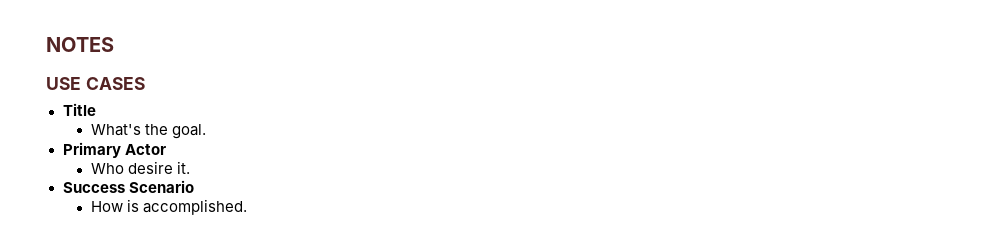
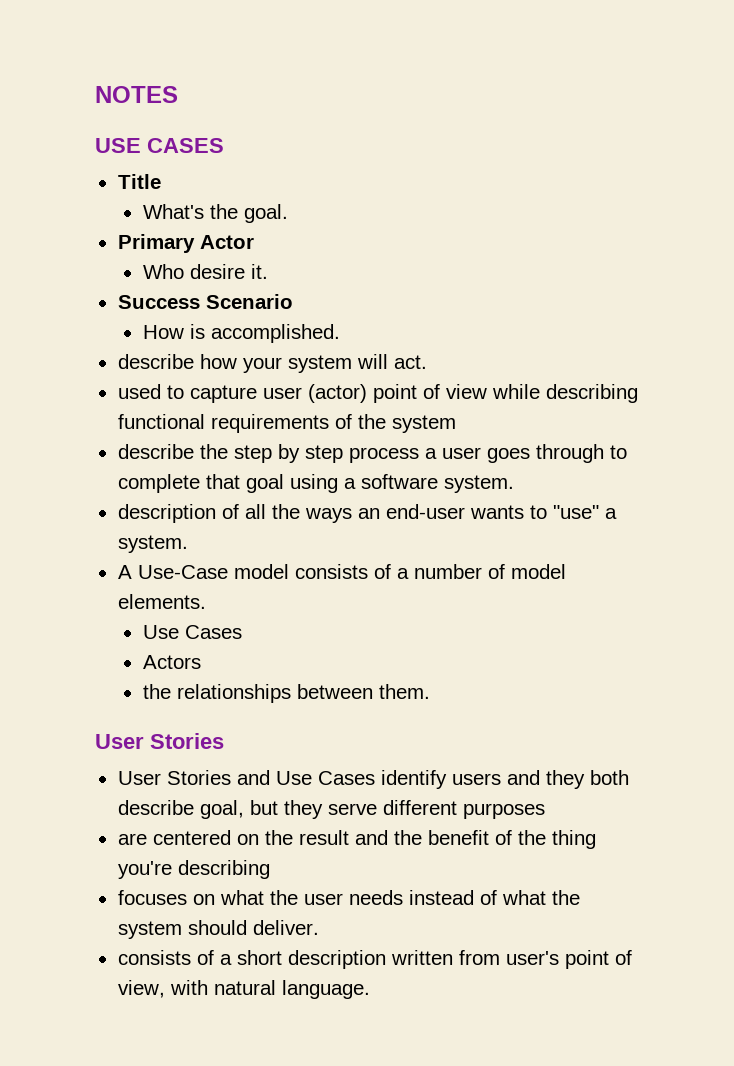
+ describe how your system will act.
+ used to capture user (actor) point of view while describing functional requirements of the system
+ describe the step by step process a user goes through to complete that goal using a software system.
+ description of all the ways an end-user wants to "use" a system.
+ A Use-Case model consists of a number of model elements.
+ Use Cases
+ Actors
+ the relationships between them.
+ User Stories
+ User Stories and Use Cases identify users and they both describe goal, but they serve different purposes
+ are centered on the result and the benefit of the thing you're describing
+ focuses on what the user needs instead of what the system should deliver.
+ consists of a short description written from user's point of view, with natural language.

